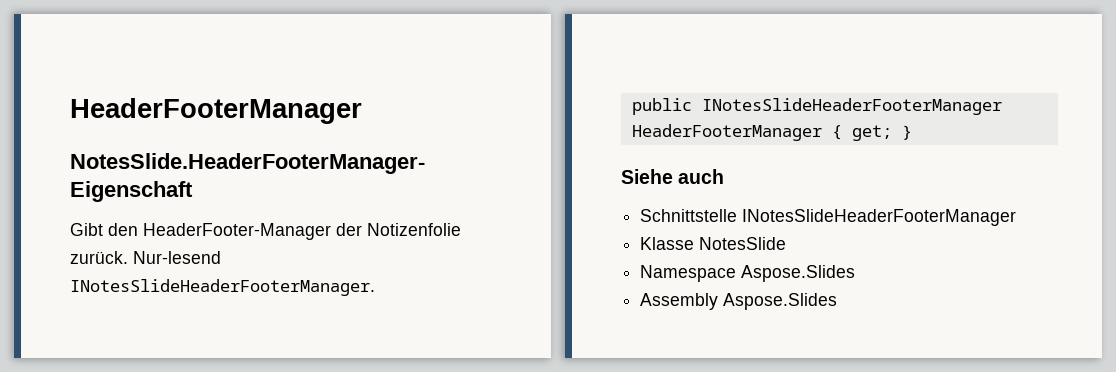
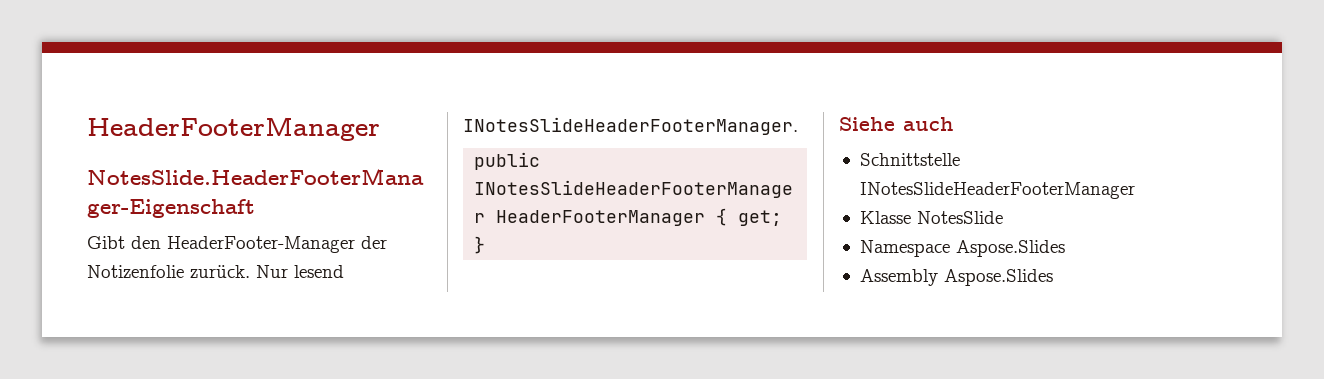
- Nur-lesend INotesSlideHeaderFooterManager.
+ Nur lesend INotesSlideHeaderFooterManager.

